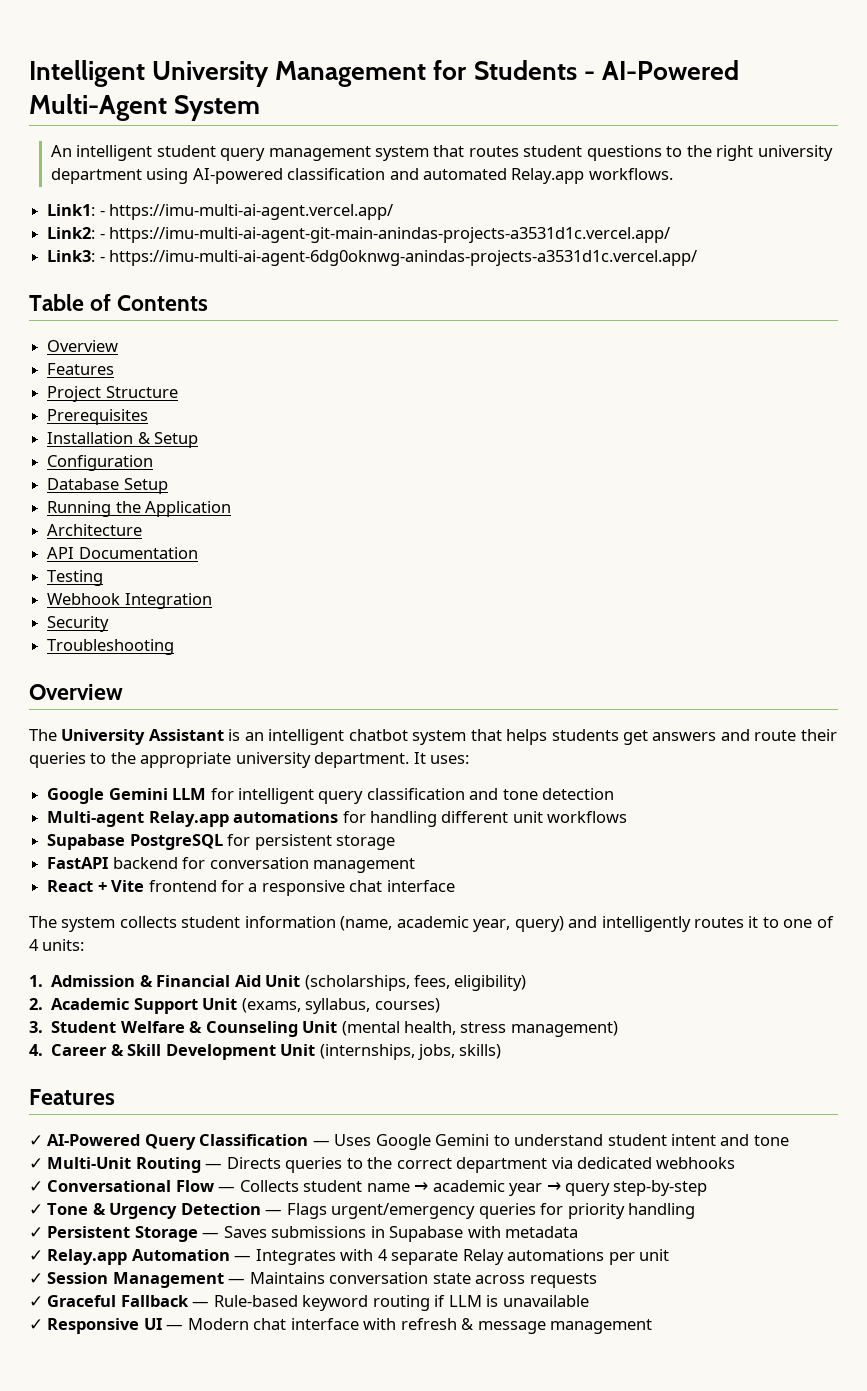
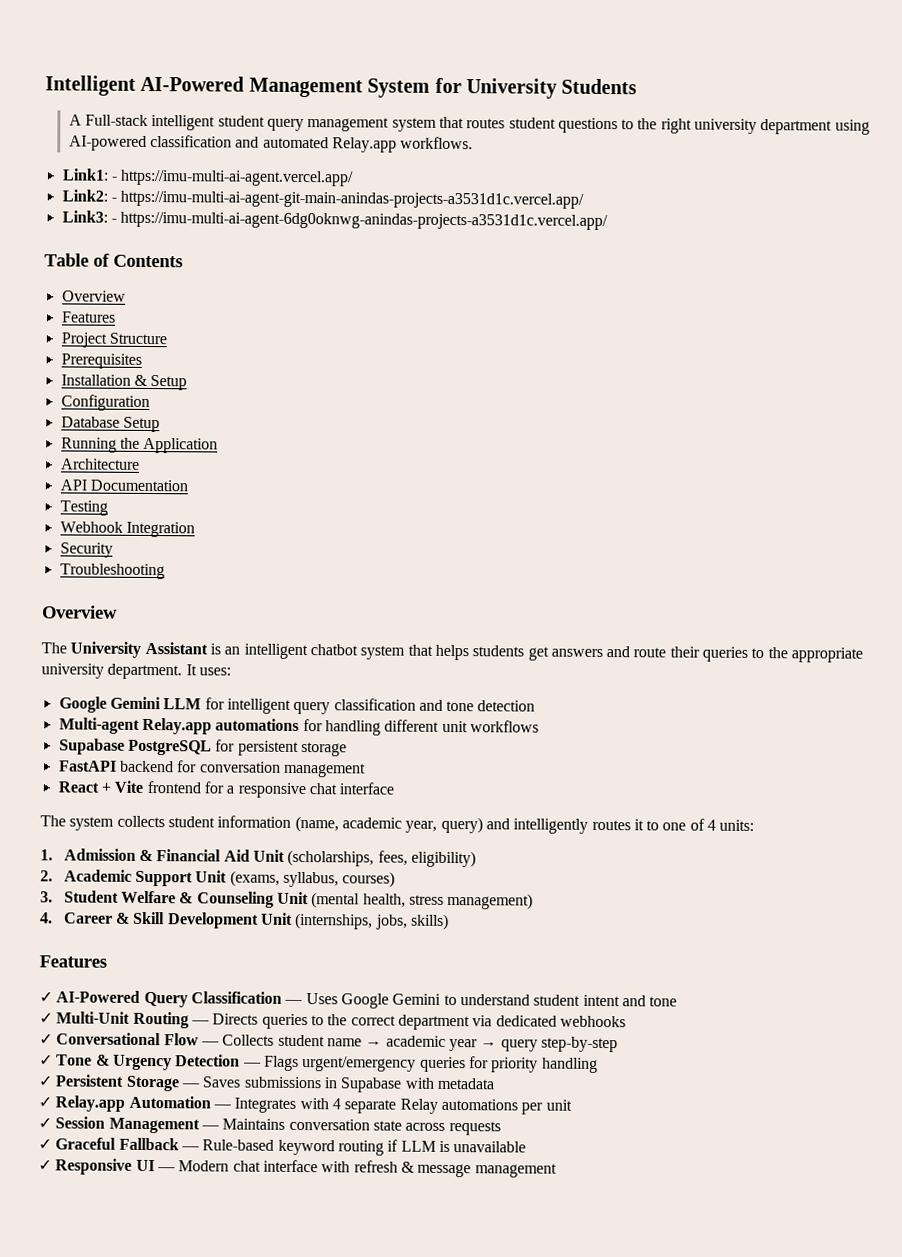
- Intelligent University Management for Students - AI-Powered Multi-Agent System
- An intelligent student query management system that routes student questions to the right university department using AI-powered classification and automated Relay.app workflows.
+ Intelligent AI-Powered Management System for University Students
+ A Full-stack intelligent student query management system that routes student questions to the right university department using AI-powered classification and automated Relay.app workflows.

